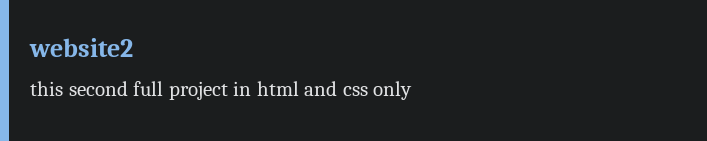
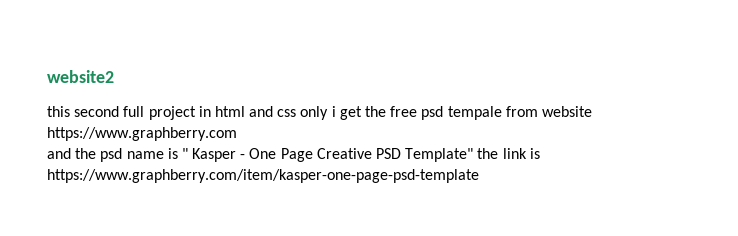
- this second full project in html and css only
+ this second full project in html and css only i get the free psd tempale from website https://www.graphberry.com
+ and the psd name is " Kasper - One Page Creative PSD Template" the link is https://www.graphberry.com/item/kasper-one-page-psd-template

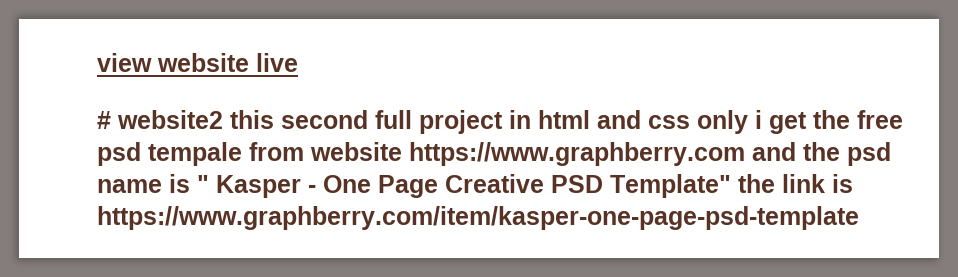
- website2
- this second full project in html and css only i get the free psd tempale from website https://www.graphberry.com
- and the psd name is " Kasper - One Page Creative PSD Template" the link is https://www.graphberry.com/item/kasper-one-page-psd-template
+ view website live
+ # website2 this second full project in html and css only i get the free psd tempale from website https://www.graphberry.com and the psd name is " Kasper - One Page Creative PSD Template" the link is https://www.graphberry.com/item/kasper-one-page-psd-template

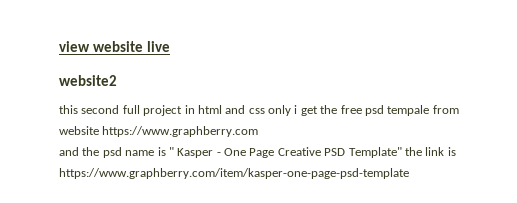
- # website2 this second full project in html and css only i get the free psd tempale from website https://www.graphberry.com and the psd name is " Kasper - One Page Creative PSD Template" the link is https://www.graphberry.com/item/kasper-one-page-psd-template
+ website2
+ this second full project in html and css only i get the free psd tempale from website https://www.graphberry.com
+ and the psd name is " Kasper - One Page Creative PSD Template" the link is https://www.graphberry.com/item/kasper-one-page-psd-template

